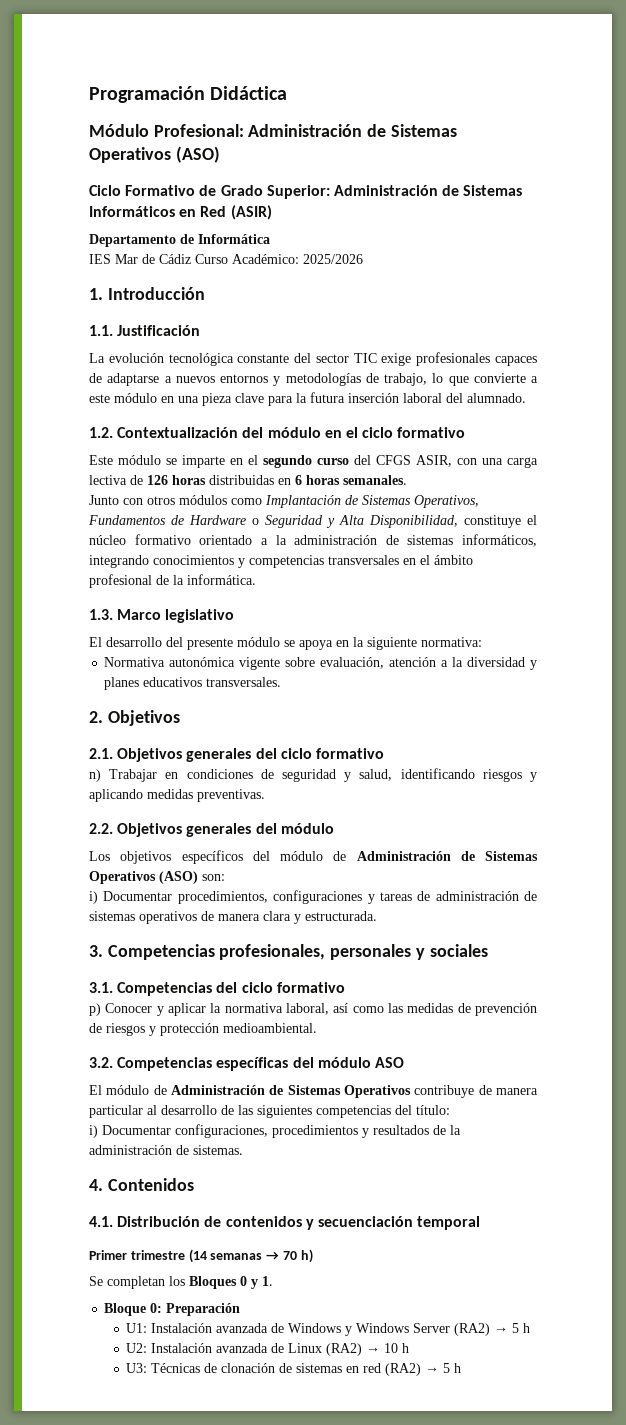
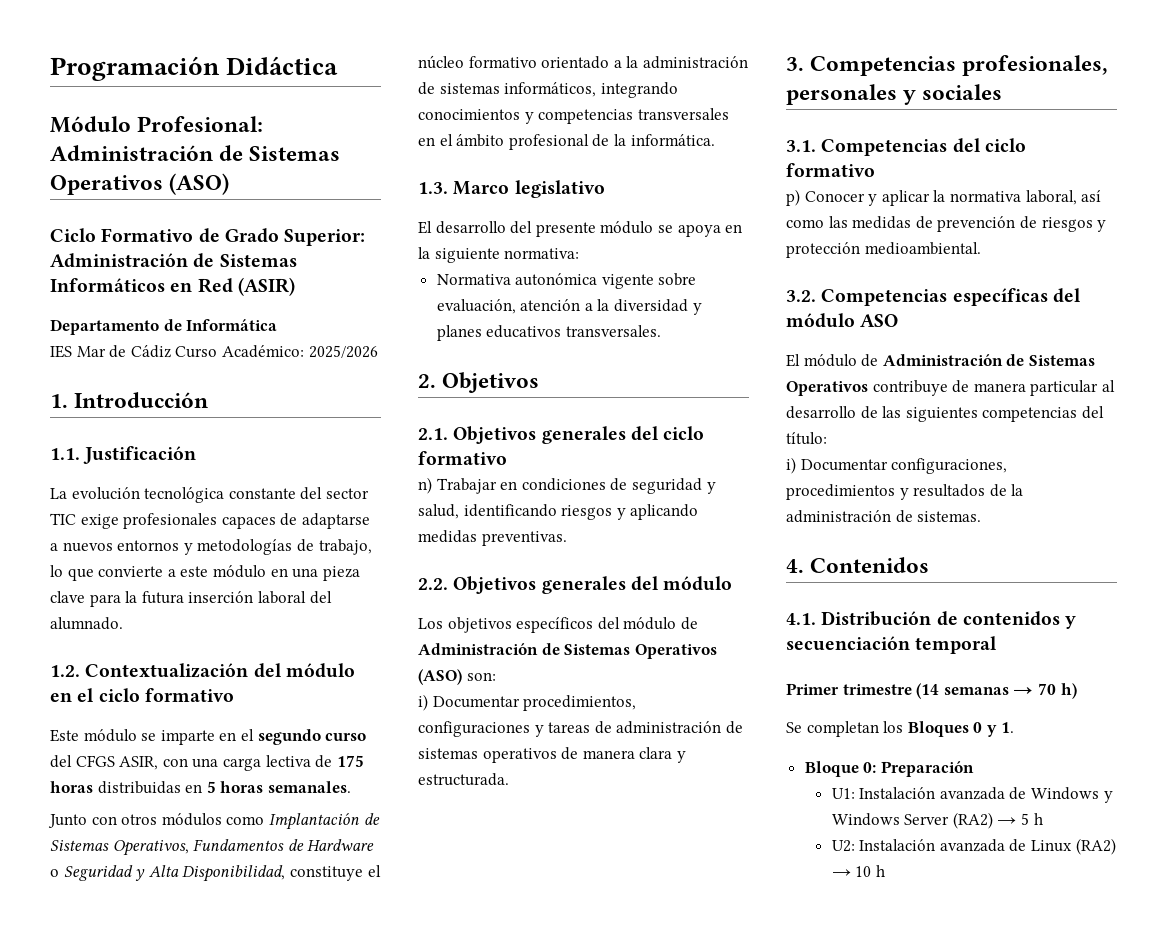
- Este módulo se imparte en el segundo curso del CFGS ASIR, con una carga lectiva de 126 horas distribuidas en 6 horas semanales.
+ Este módulo se imparte en el segundo curso del CFGS ASIR, con una carga lectiva de 175 horas distribuidas en 5 horas semanales.
- U3: Técnicas de clonación de sistemas en red (RA2) → 5 h

